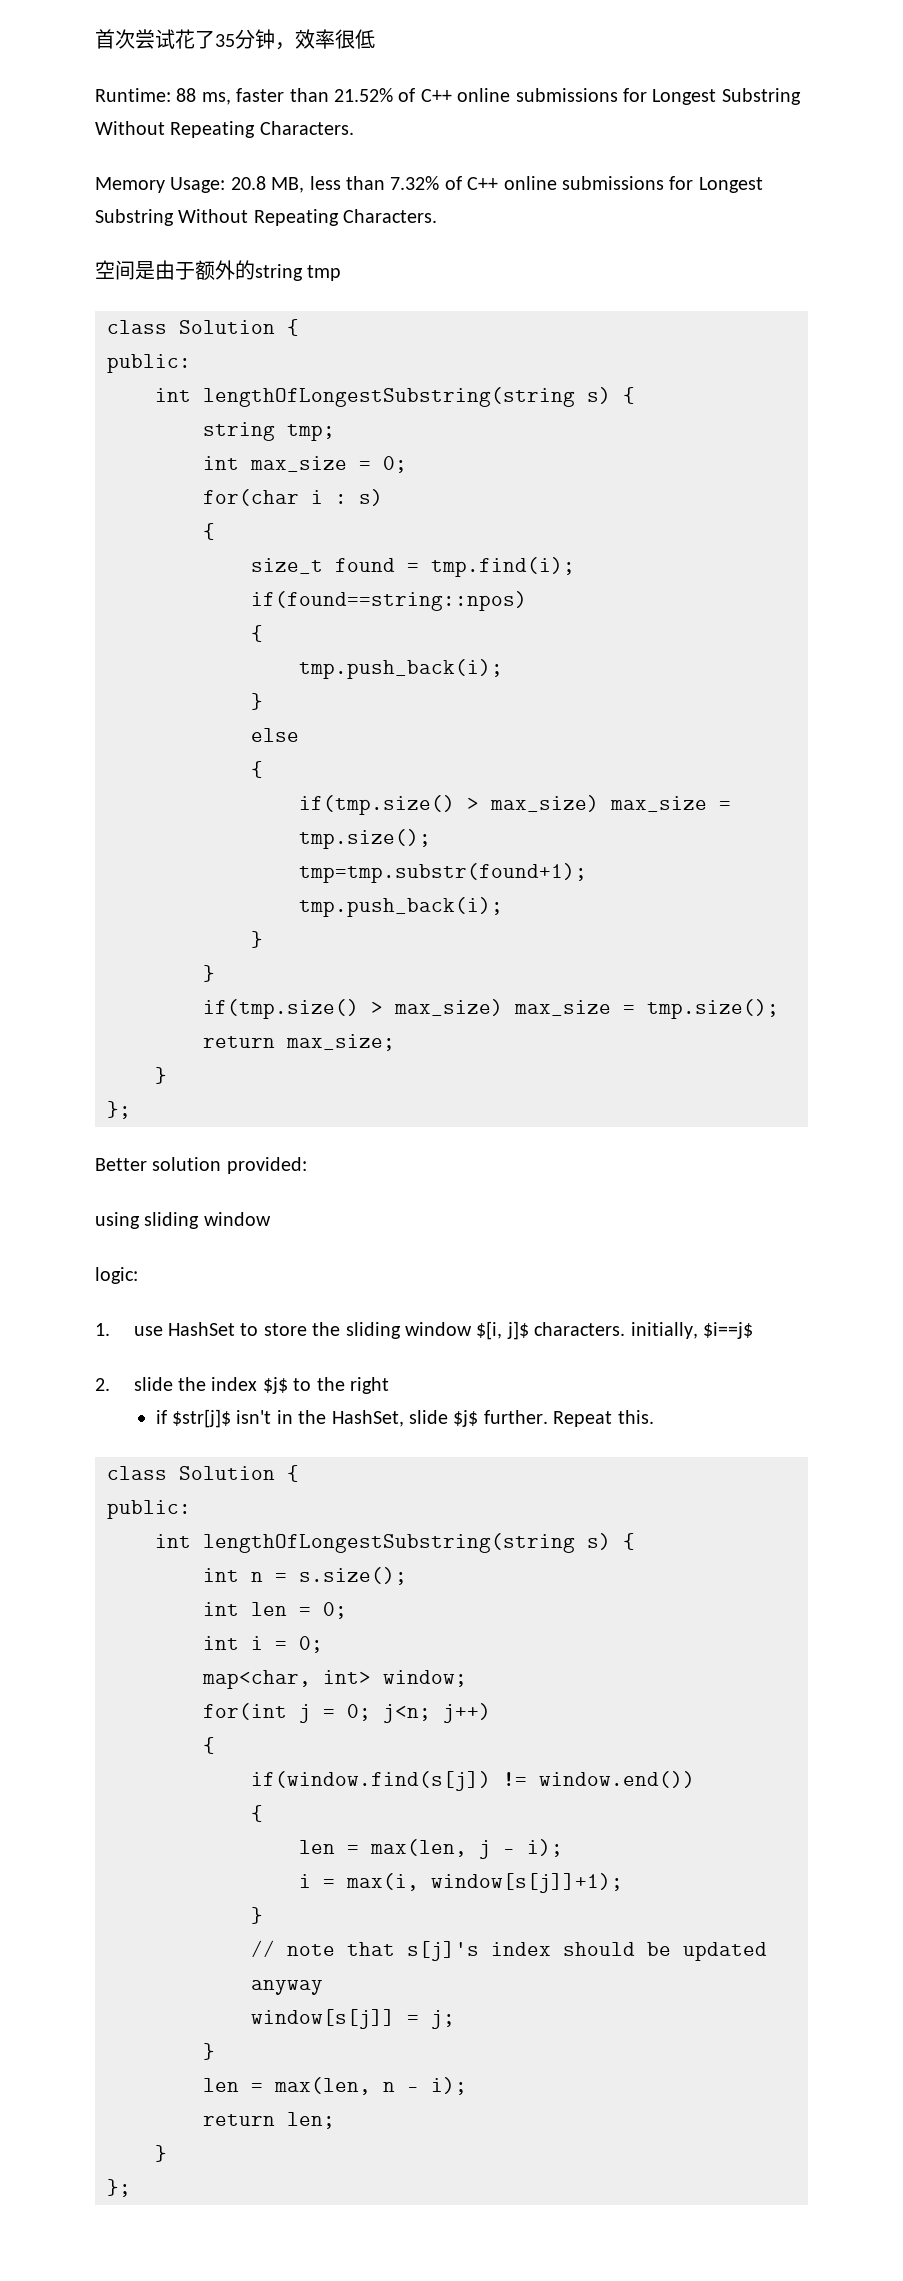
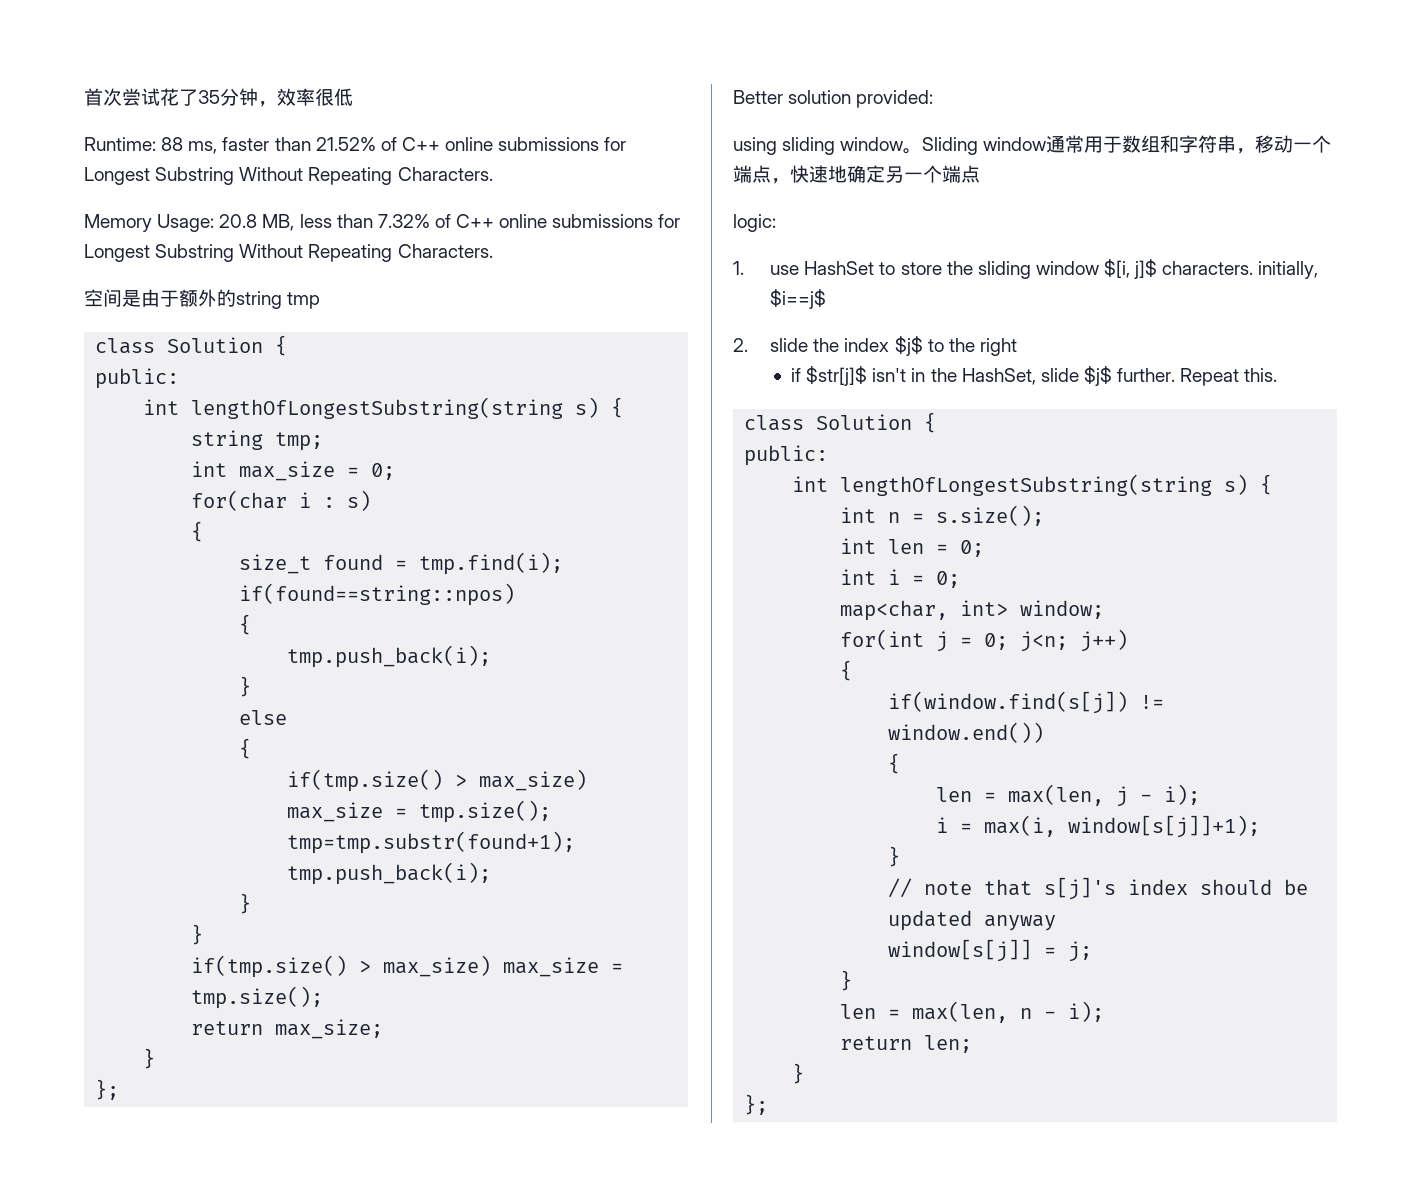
- using sliding window
+ using sliding window。Sliding window通常用于数组和字符串，移动一个端点，快速地确定另一个端点

